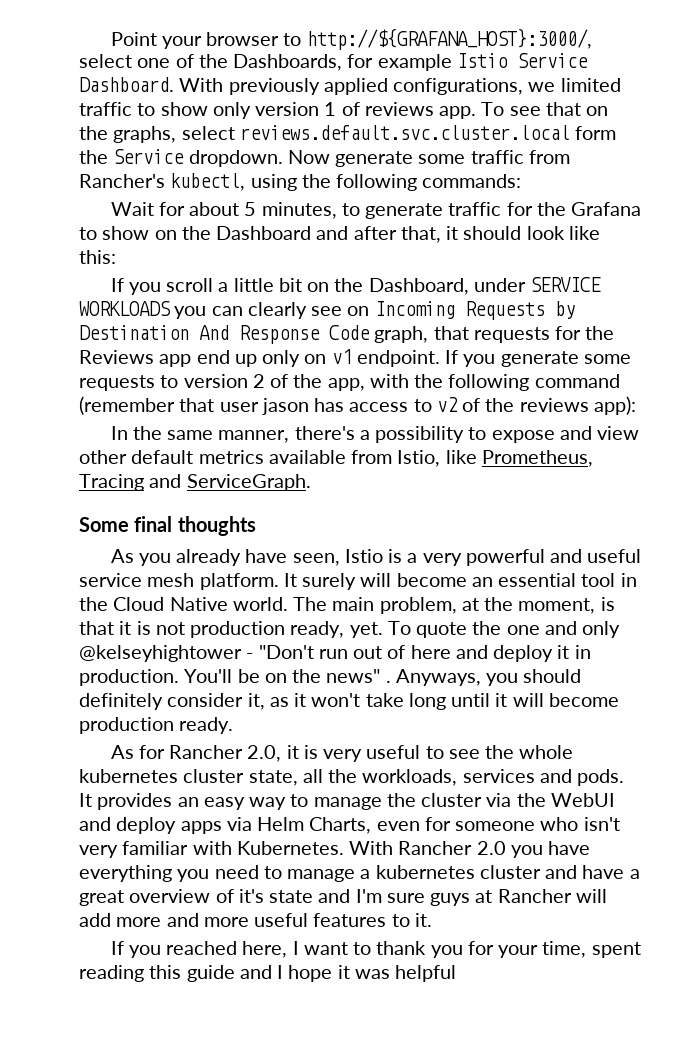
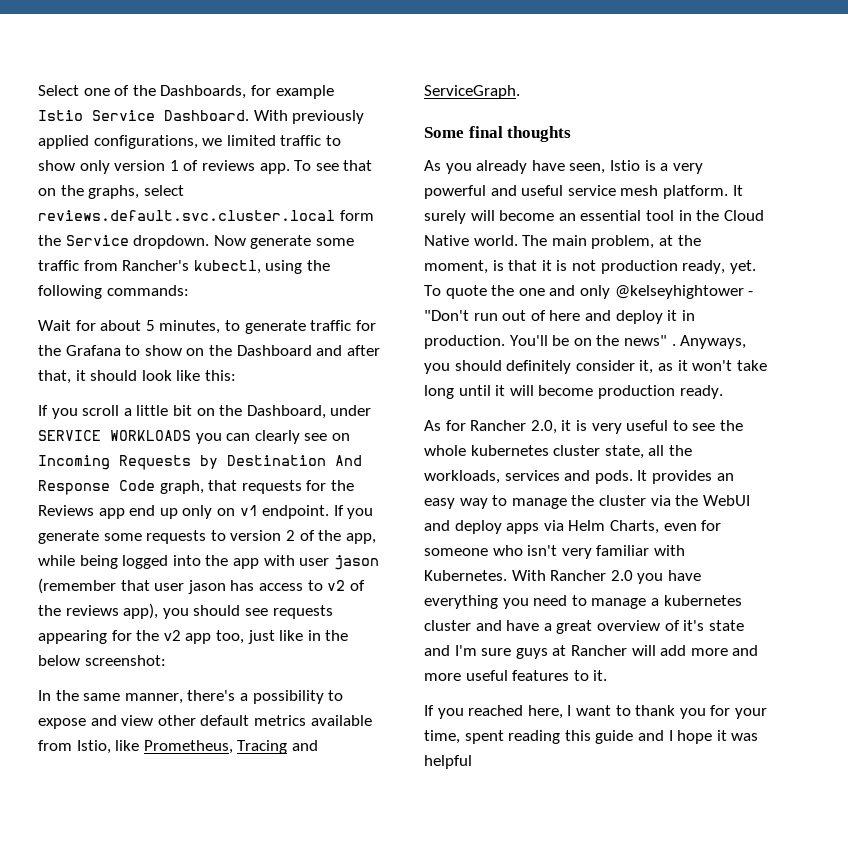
- Point your browser to http://${GRAFANA_HOST}:3000/, select one of the Dashboards, for example Istio Service Dashboard.
+ Select one of the Dashboards, for example Istio Service Dashboard.
- If you generate some requests to version 2 of the app, with the following command (remember that user jason has access to v2 of the reviews app):
+ If you generate some requests to version 2 of the app, while being logged into the app with user jason (remember that user jason has access to v2 of the reviews app), you should see requests appearing for the v2 app too, just like in the below screenshot:

